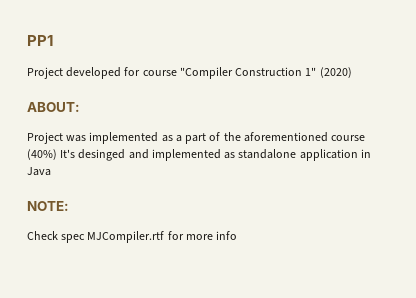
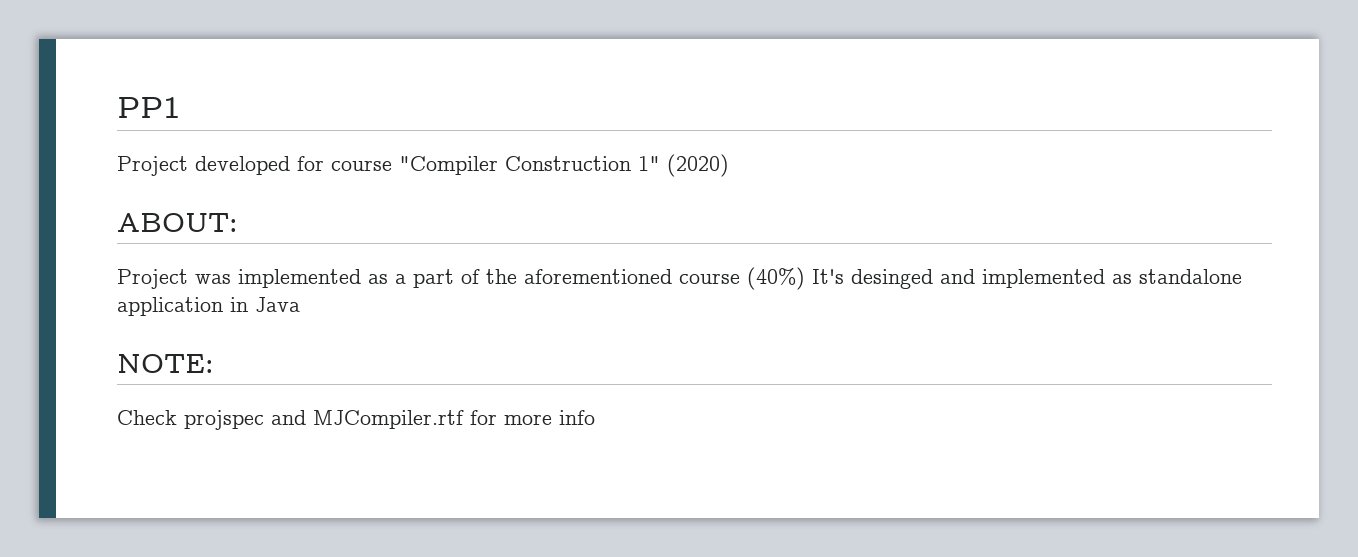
- Check spec MJCompiler.rtf for more info
+ Check projspec and MJCompiler.rtf for more info

